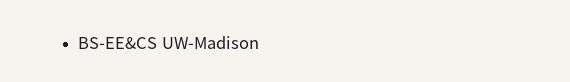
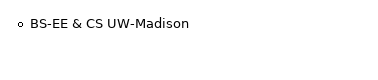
- BS-EE&CS UW-Madison
+ BS-EE & CS UW-Madison

